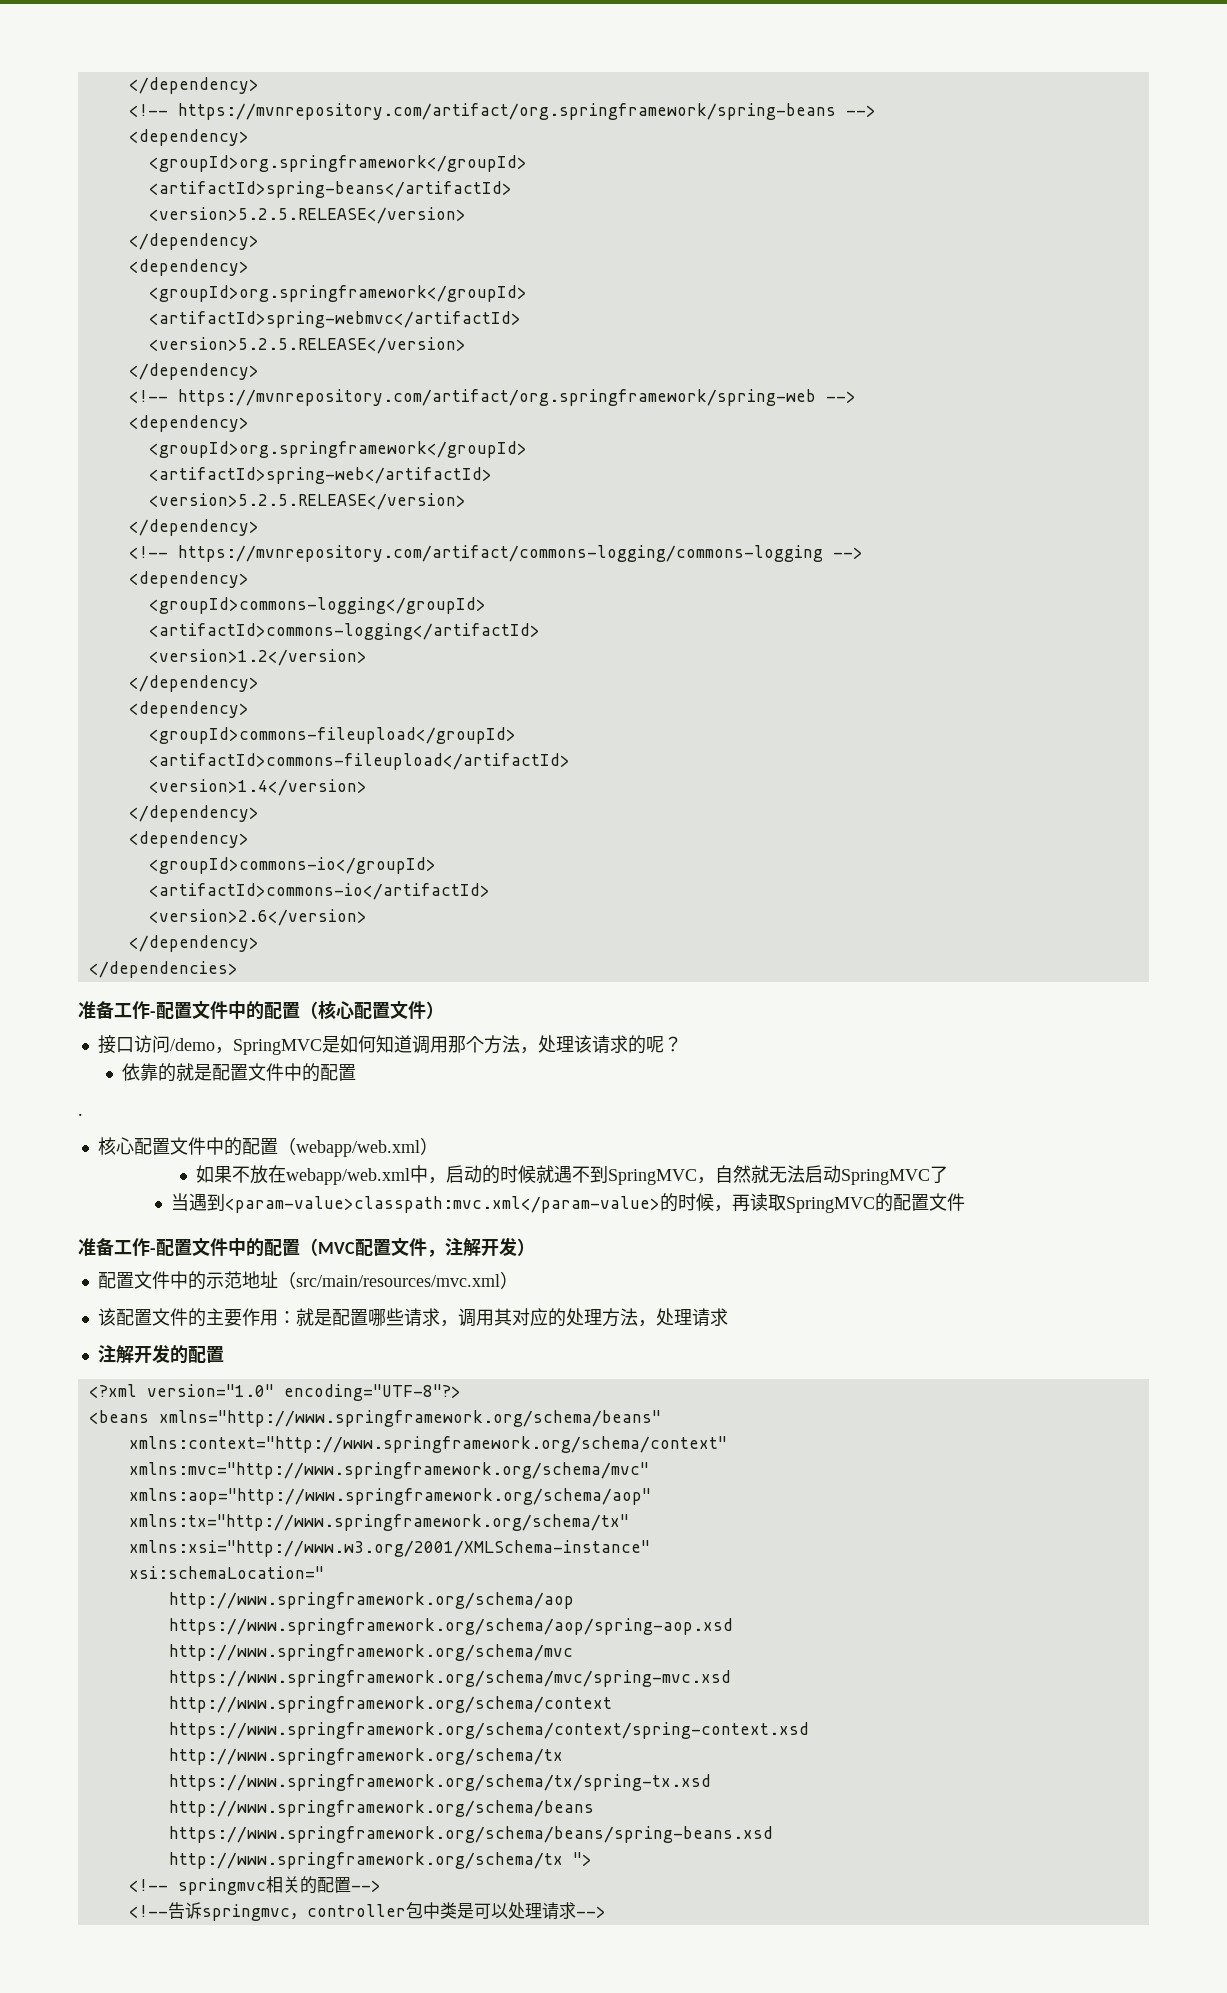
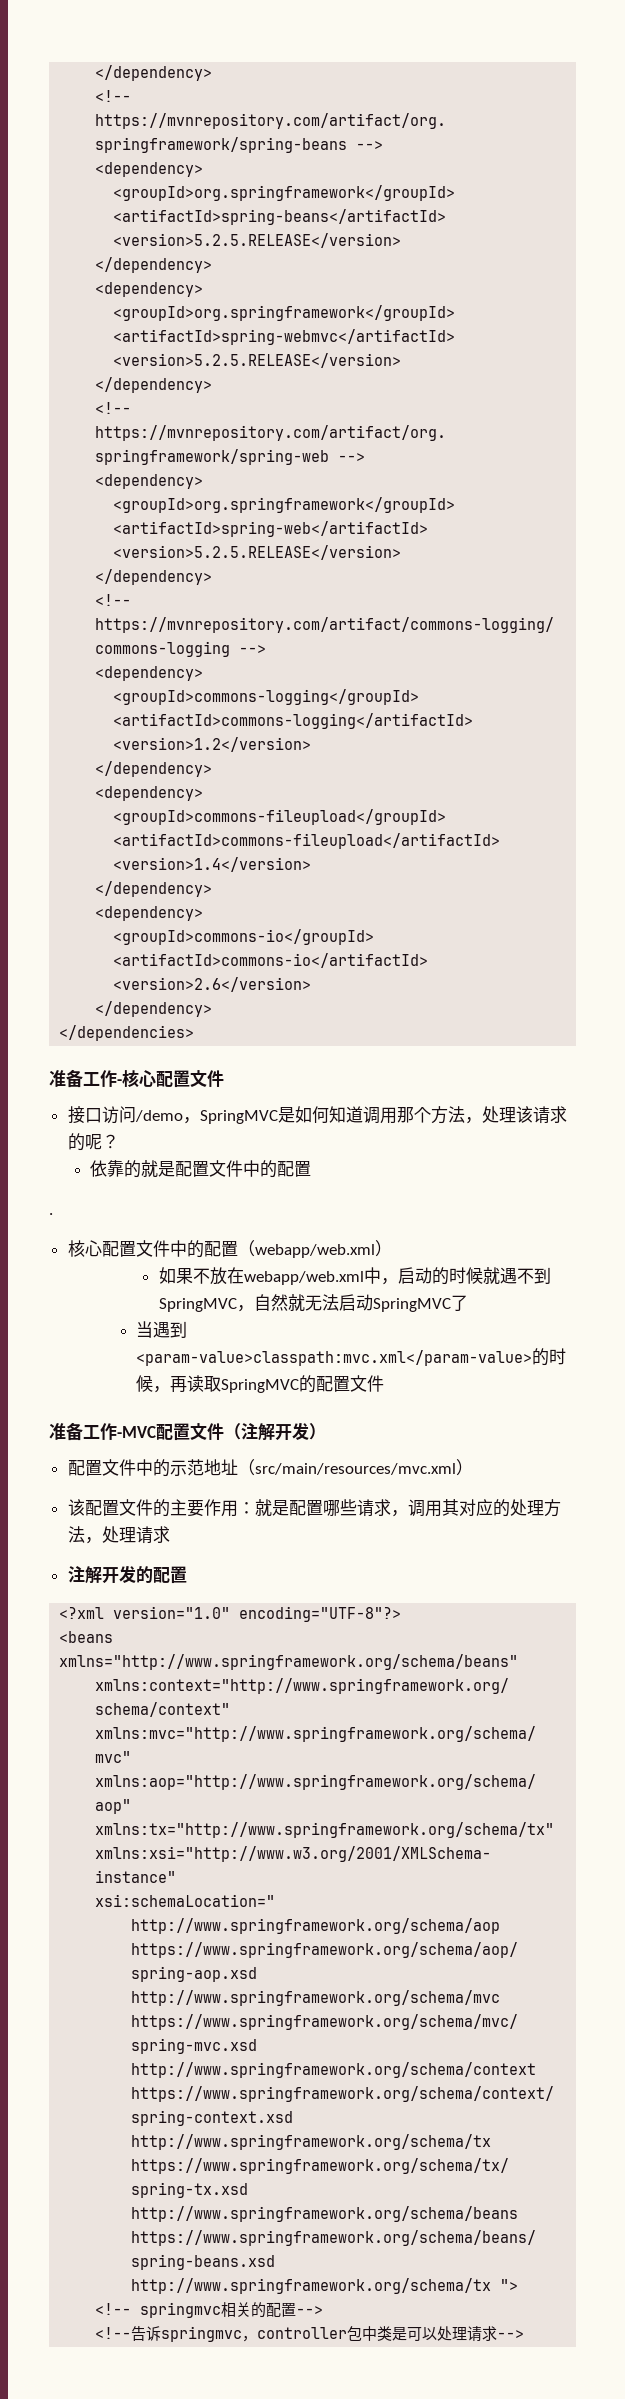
- 准备工作-配置文件中的配置（核心配置文件）
+ 准备工作-核心配置文件
- 准备工作-配置文件中的配置（MVC配置文件，注解开发）
+ 准备工作-MVC配置文件（注解开发）

